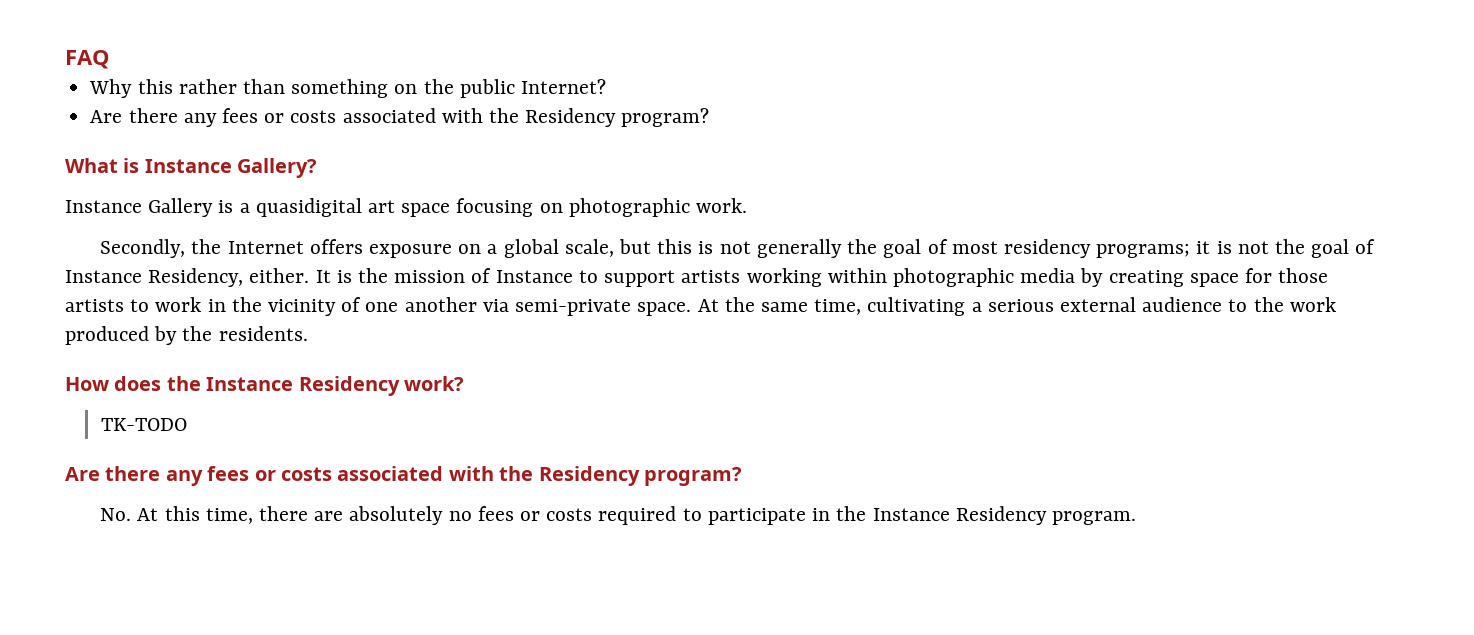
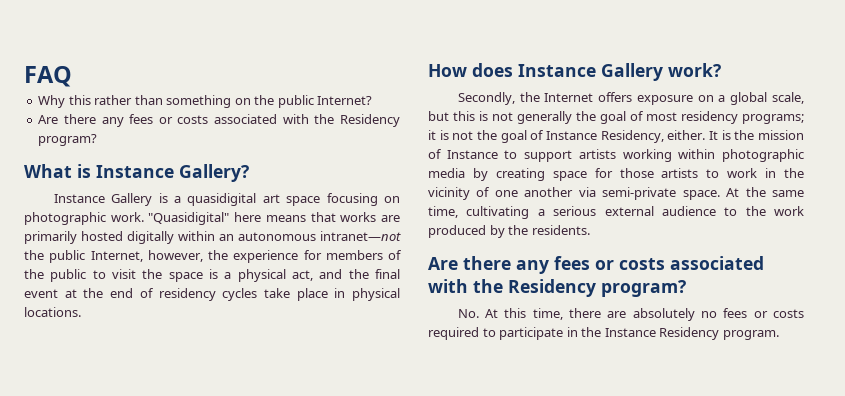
+ "Quasidigital" here means that works are primarily hosted digitally within an autonomous intranet—not the public Internet, however, the experience for members of the public to visit the space is a physical act, and the final event at the end of residency cycles take place in physical locations.
+ How does Instance Gallery work?
- How does the Instance Residency work?
- TK-TODO

